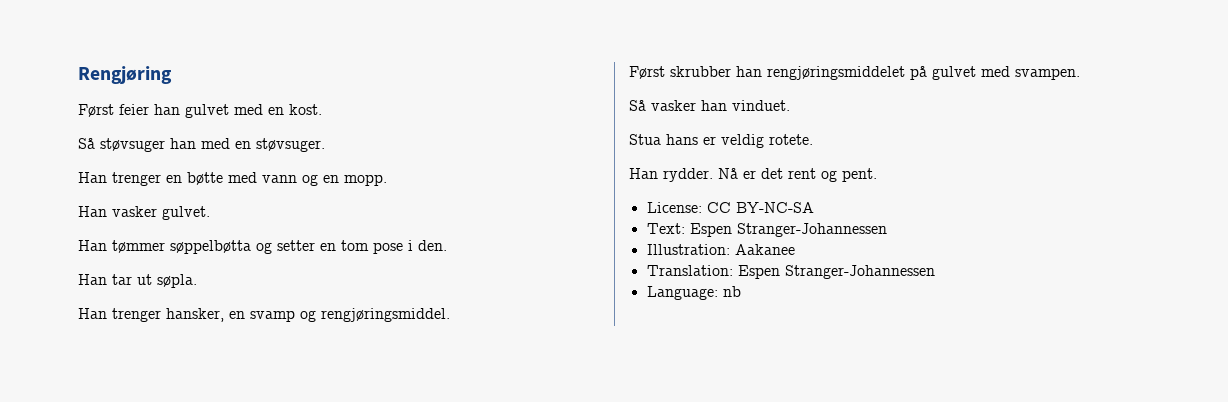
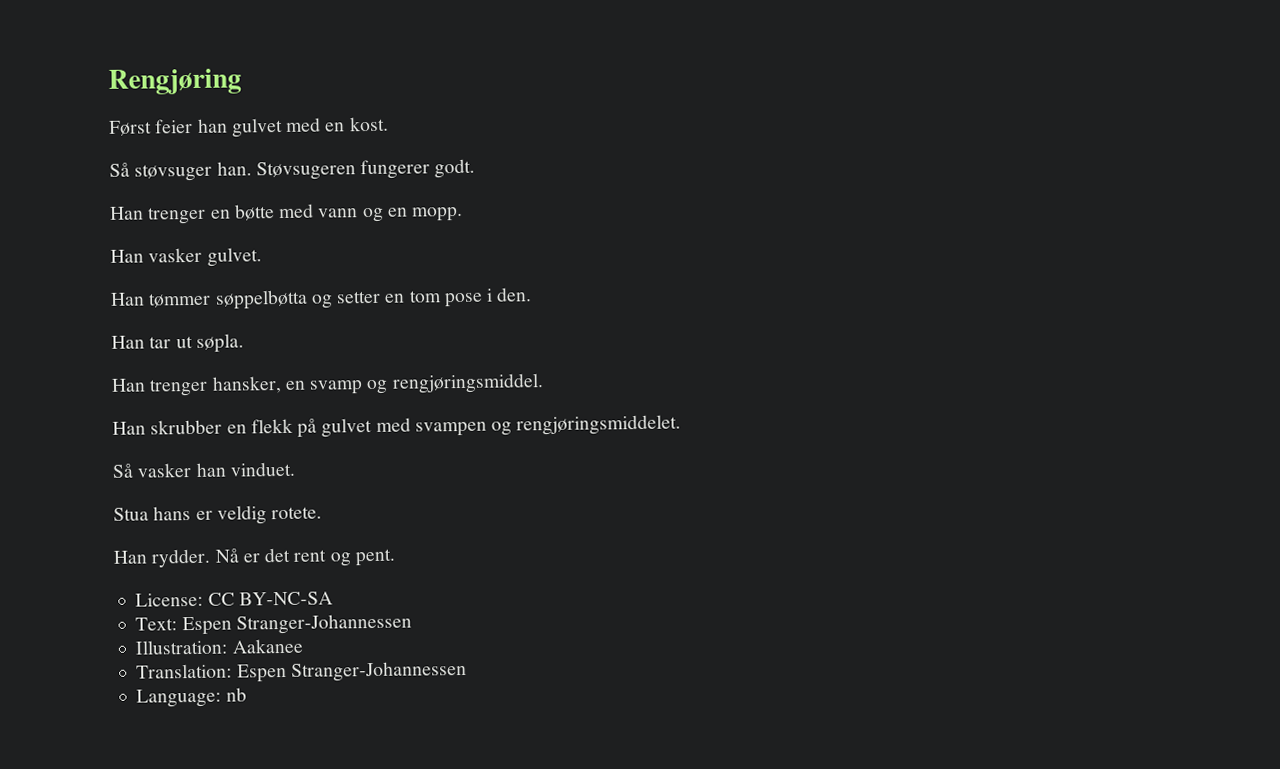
- Så støvsuger han med en støvsuger.
+ Så støvsuger han. Støvsugeren fungerer godt.
- Først skrubber han rengjøringsmiddelet på gulvet med svampen.
+ Han skrubber en flekk på gulvet med svampen og rengjøringsmiddelet.

